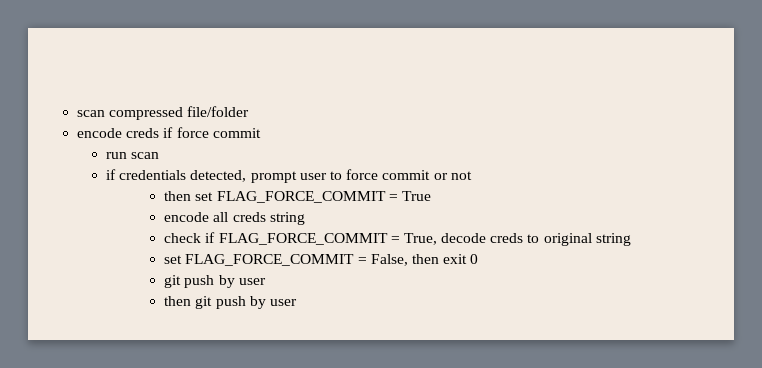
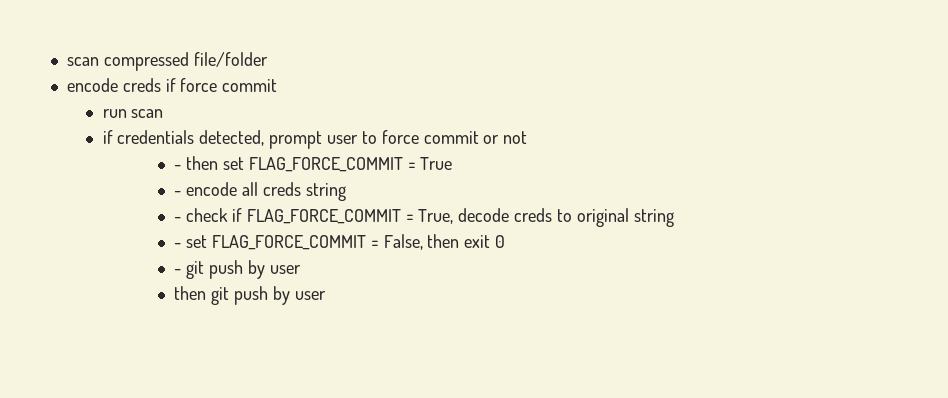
- then set FLAG_FORCE_COMMIT = True
+ - then set FLAG_FORCE_COMMIT = True
- encode all creds string
+ - encode all creds string
- check if FLAG_FORCE_COMMIT = True, decode creds to original string
+ - check if FLAG_FORCE_COMMIT = True, decode creds to original string
- set FLAG_FORCE_COMMIT = False, then exit 0
- git push by user
+ - set FLAG_FORCE_COMMIT = False, then exit 0
+ - git push by user

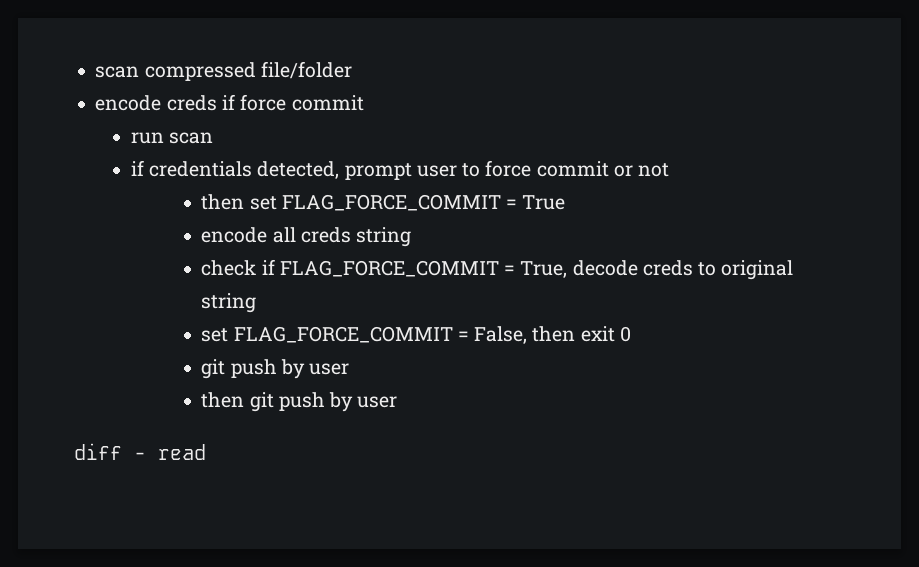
- - then set FLAG_FORCE_COMMIT = True
+ then set FLAG_FORCE_COMMIT = True
- - encode all creds string
+ encode all creds string
- - check if FLAG_FORCE_COMMIT = True, decode creds to original string
+ check if FLAG_FORCE_COMMIT = True, decode creds to original string
- - set FLAG_FORCE_COMMIT = False, then exit 0
- - git push by user
+ set FLAG_FORCE_COMMIT = False, then exit 0
+ git push by user
+ diff - read

